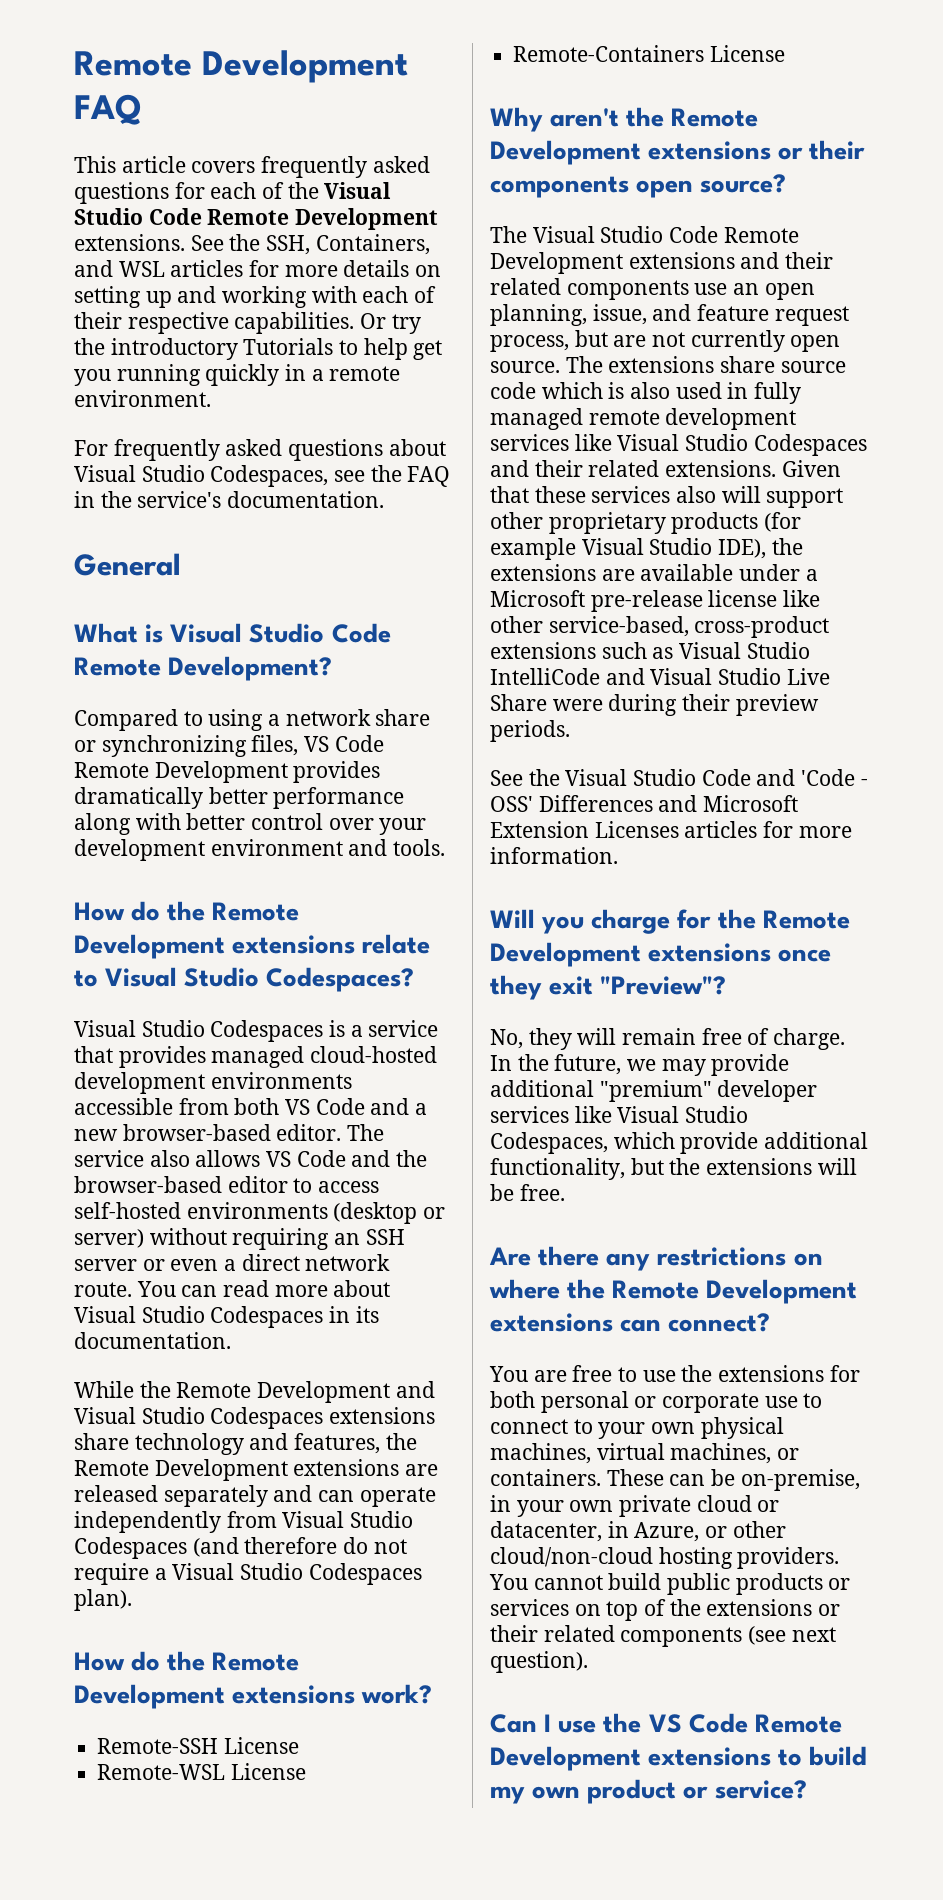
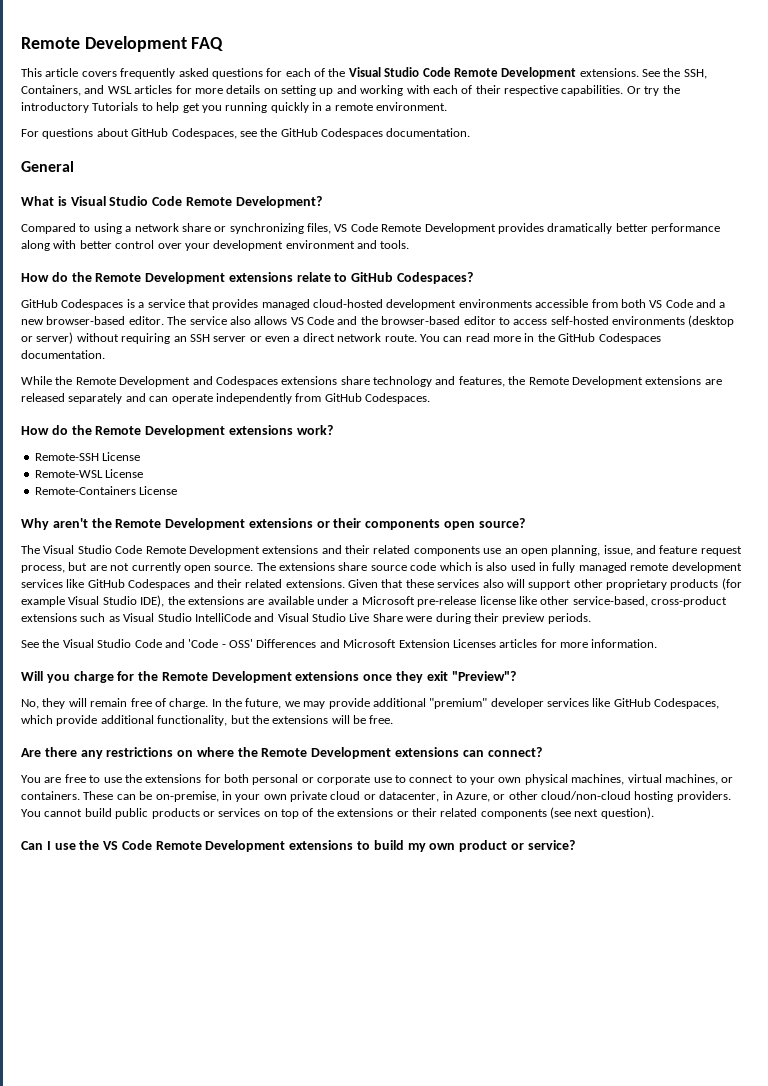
- For frequently asked questions about Visual Studio Codespaces, see the FAQ in the service's documentation.
+ For questions about GitHub Codespaces, see the GitHub Codespaces documentation.
- How do the Remote Development extensions relate to Visual Studio Codespaces?
+ How do the Remote Development extensions relate to GitHub Codespaces?
- Visual Studio Codespaces is a service that provides managed cloud-hosted development environments accessible from both VS Code and a new browser-based editor.
+ GitHub Codespaces is a service that provides managed cloud-hosted development environments accessible from both VS Code and a new browser-based editor.
- You can read more about Visual Studio Codespaces in its documentation.
+ You can read more in the GitHub Codespaces documentation.
- While the Remote Development and Visual Studio Codespaces extensions share technology and features, the Remote Development extensions are released separately and can operate independently from Visual Studio Codespaces (and therefore do not require a Visual Studio Codespaces plan).
+ While the Remote Development and Codespaces extensions share technology and features, the Remote Development extensions are released separately and can operate independently from GitHub Codespaces.
- The extensions share source code which is also used in fully managed remote development services like Visual Studio Codespaces and their related extensions.
+ The extensions share source code which is also used in fully managed remote development services like GitHub Codespaces and their related extensions.
- In the future, we may provide additional "premium" developer services like Visual Studio Codespaces, which provide additional functionality, but the extensions will be free.
+ In the future, we may provide additional "premium" developer services like GitHub Codespaces, which provide additional functionality, but the extensions will be free.

